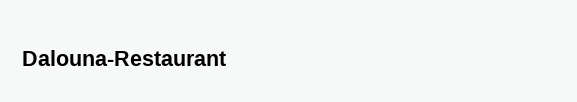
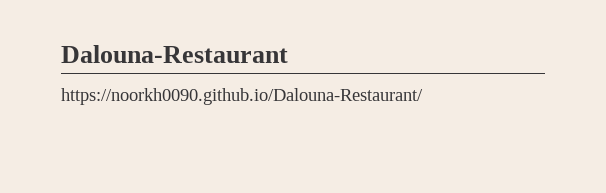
+ https://noorkh0090.github.io/Dalouna-Restaurant/

